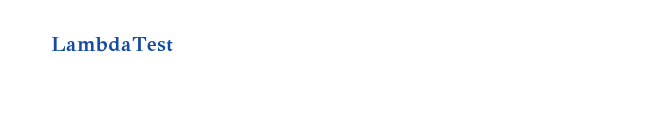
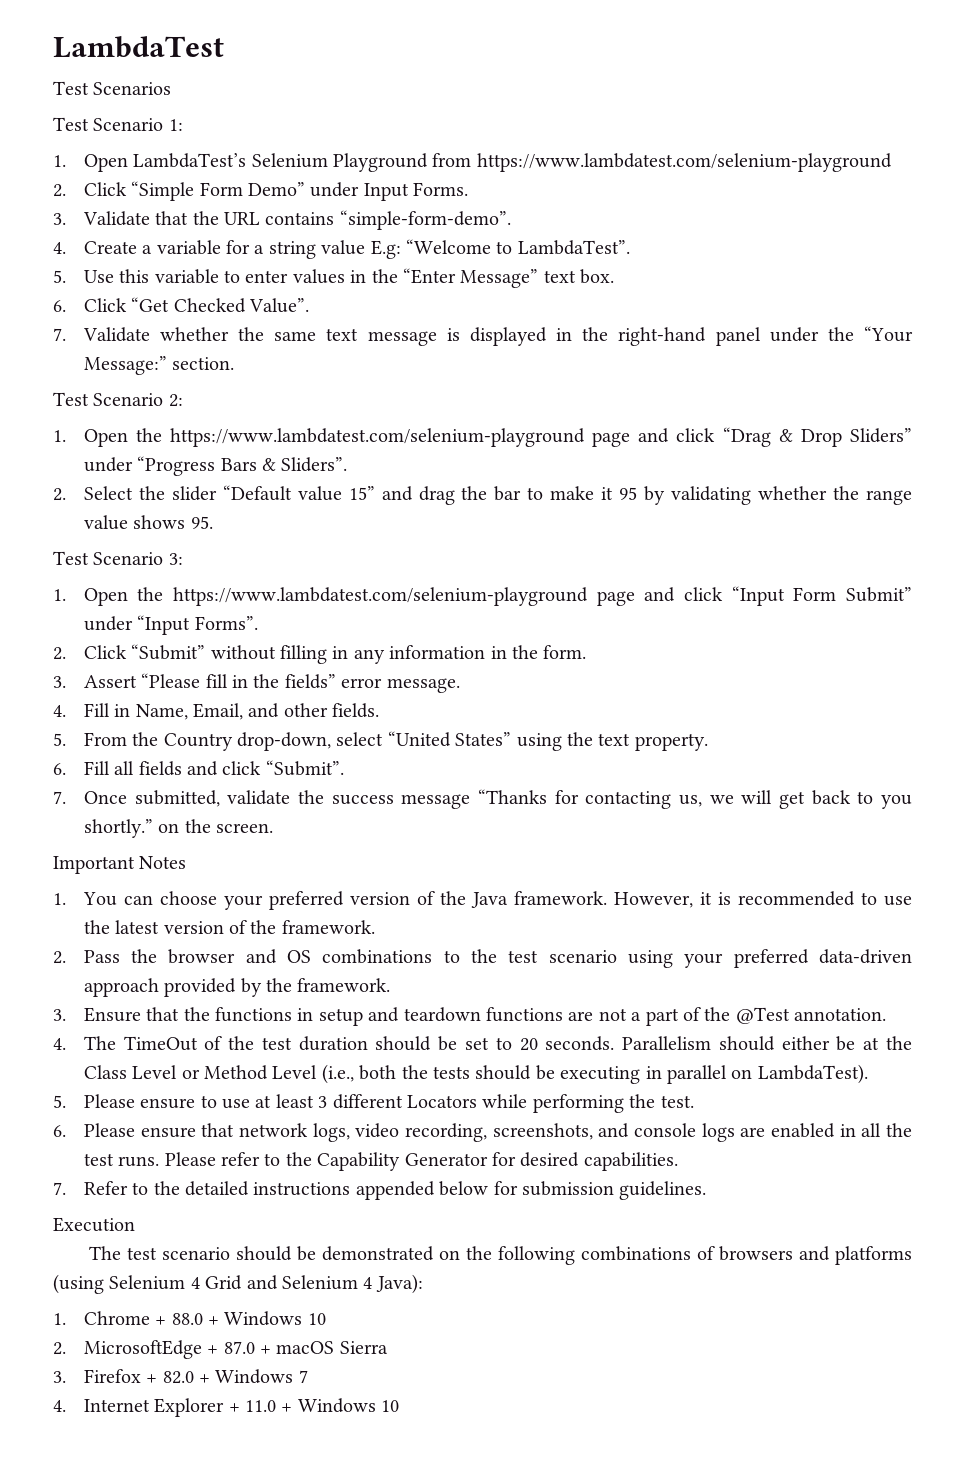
+ Test Scenarios
+ Test Scenario 1:
+ 1. Open LambdaTest’s Selenium Playground from https://www.lambdatest.com/selenium-playground
+ 2. Click “Simple Form Demo” under Input Forms.
+ 3. Validate that the URL contains “simple-form-demo”.
+ 4. Create a variable for a string value E.g: “Welcome to LambdaTest”.
+ 5. Use this variable to enter values in the “Enter Message” text box.
+ 6. Click “Get Checked Value”.
+ 7. Validate whether the same text message is displayed in the right-hand panel under the “Your Message:” section.
+ Test Scenario 2:
+ 1. Open the https://www.lambdatest.com/selenium-playground page and click “Drag & Drop Sliders” under “Progress Bars & Sliders”.
+ 2. Select the slider “Default value 15” and drag the bar to make it 95 by validating whether the range value shows 95.
+ Test Scenario 3:
+ 1. Open the https://www.lambdatest.com/selenium-playground page and click “Input Form Submit” under “Input Forms”.
+ 2. Click “Submit” without filling in any information in the form.
+ 3. Assert “Please fill in the fields” error message.
+ 4. Fill in Name, Email, and other fields.
+ 5. From the Country drop-down, select “United States” using the text property.
+ 6. Fill all fields and click “Submit”.
+ 7. Once submitted, validate the success message “Thanks for contacting us, we will get back to you shortly.” on the screen.
+ Important Notes
+ 1. You can choose your preferred version of the Java framework. However, it is recommended to use the latest version of the framework.
+ 2. Pass the browser and OS combinations to the test scenario using your preferred data-driven approach provided by the framework.
+ 3. Ensure that the functions in setup and teardown functions are not a part of the @Test annotation.
+ 4. The TimeOut of the test duration should be set to 20 seconds. Parallelism should either be at the Class Level or Method Level (i.e., both the tests should be executing in parallel on LambdaTest).
+ 5. Please ensure to use at least 3 different Locators while performing the test.
+ 6. Please ensure that network logs, video recording, screenshots, and console logs are enabled in all the test runs. Please refer to the Capability Generator for desired capabilities.
+ 7. Refer to the detailed instructions appended below for submission guidelines.
+ Execution
+ The test scenario should be demonstrated on the following combinations of browsers and platforms (using Selenium 4 Grid and Selenium 4 Java):
+ 1. Chrome + 88.0 + Windows 10
+ 2. MicrosoftEdge + 87.0 + macOS Sierra
+ 3. Firefox + 82.0 + Windows 7
+ 4. Internet Explorer + 11.0 + Windows 10

